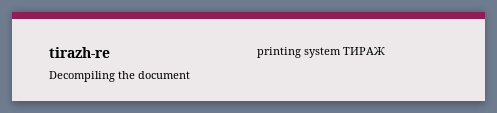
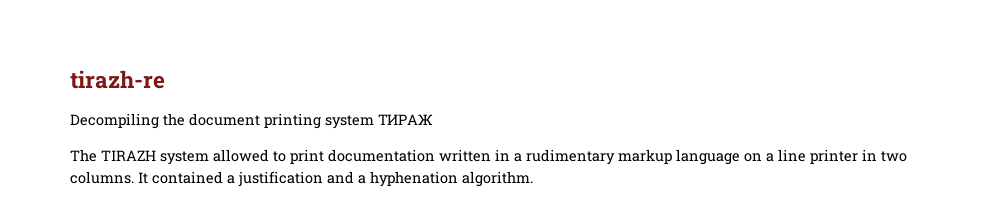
+ The TIRAZH system allowed to print documentation written in a rudimentary markup language on a line printer in two columns. It contained a justification and a hyphenation algorithm.

